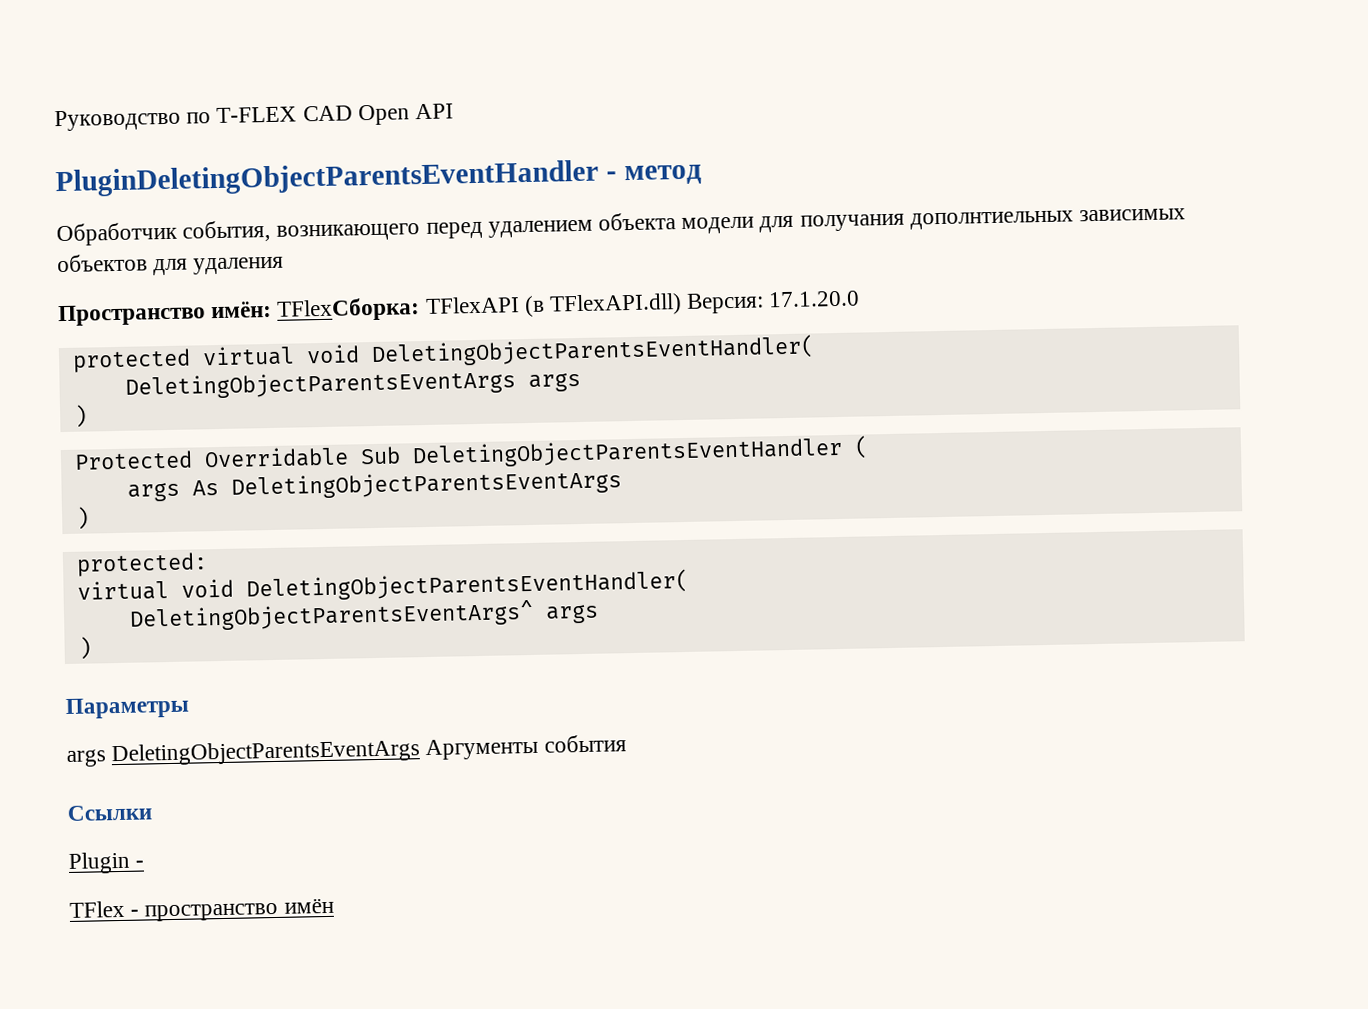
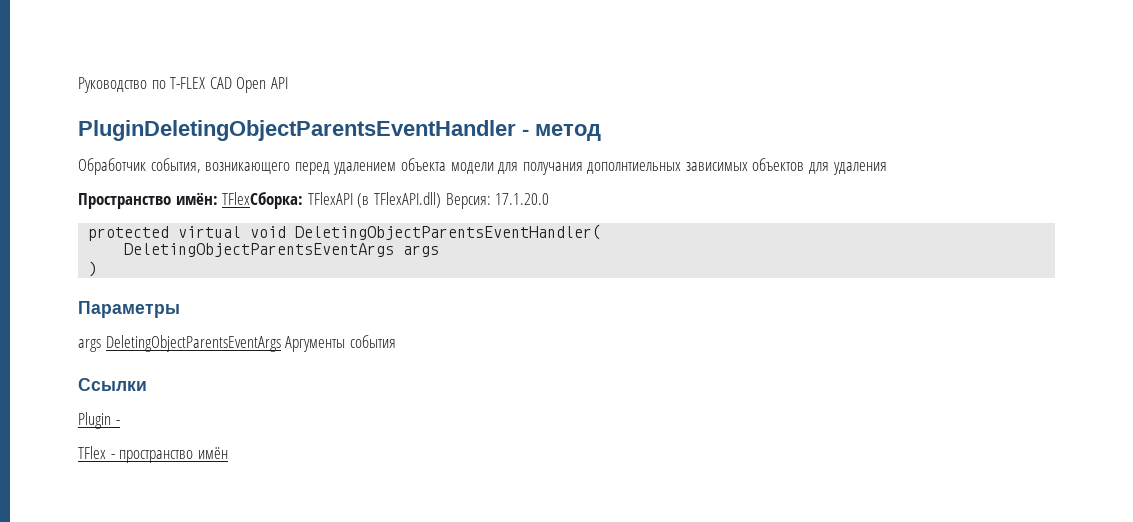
- Protected Overridable Sub DeletingObjectParentsEventHandler (
- args As DeletingObjectParentsEventArgs
- )
- protected:
- virtual void DeletingObjectParentsEventHandler(
- DeletingObjectParentsEventArgs^ args
- )

